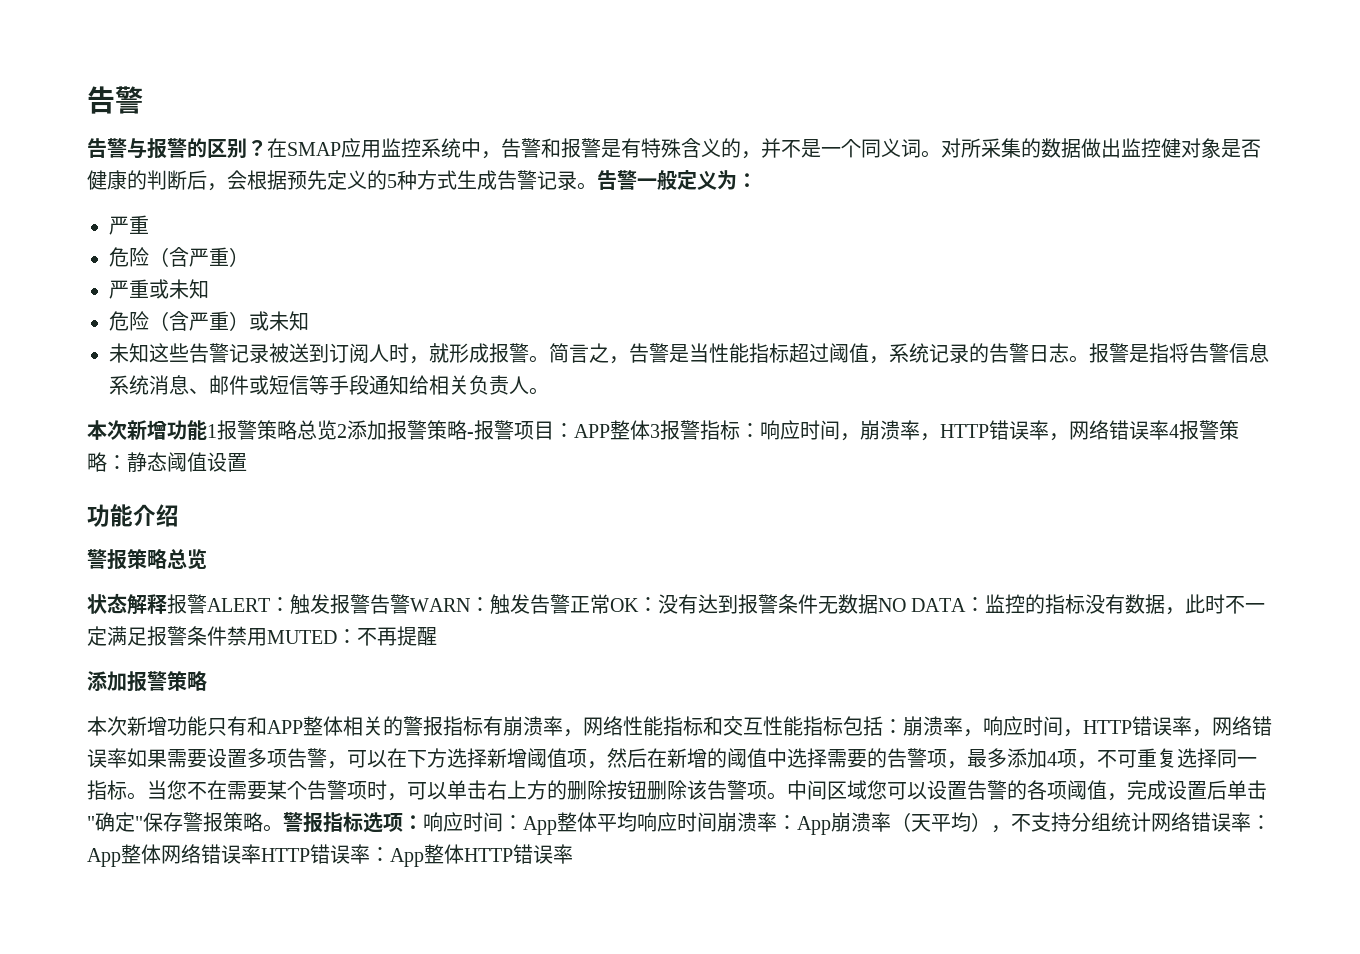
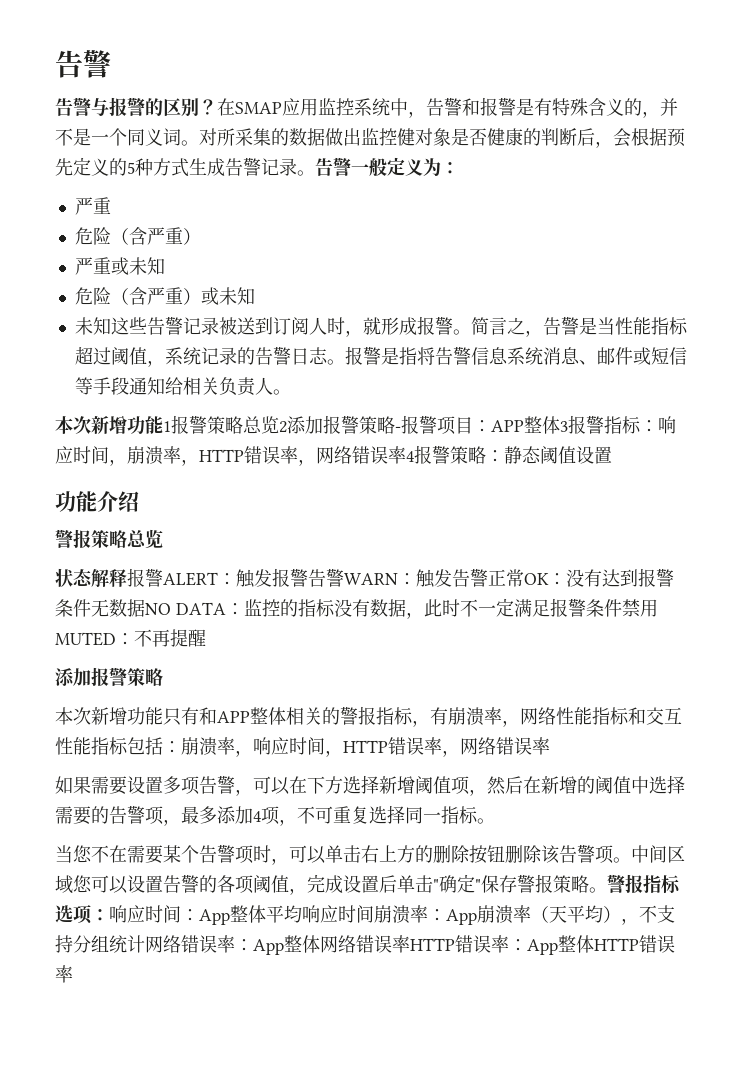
- 本次新增功能只有和APP整体相关的警报指标有崩溃率，网络性能指标和交互性能指标包括：
+ 本次新增功能只有和APP整体相关的警报指标，有崩溃率，网络性能指标和交互性能指标包括：
- 崩溃率，响应时间，HTTP错误率，网络错误率如果需要设置多项告警，可以在下方选择新增阈值项，然后在新增的阈值中选择需要的告警项，最多添加4项，不可重复选择同一指标。当您不在需要某个告警项时，可以单击右上方的删除按钮删除该告警项。
+ 崩溃率，响应时间，HTTP错误率，网络错误率
+ 如果需要设置多项告警，可以在下方选择新增阈值项，然后在新增的阈值中选择需要的告警项，最多添加4项，不可重复选择同一指标。
+ 当您不在需要某个告警项时，可以单击右上方的删除按钮删除该告警项。

